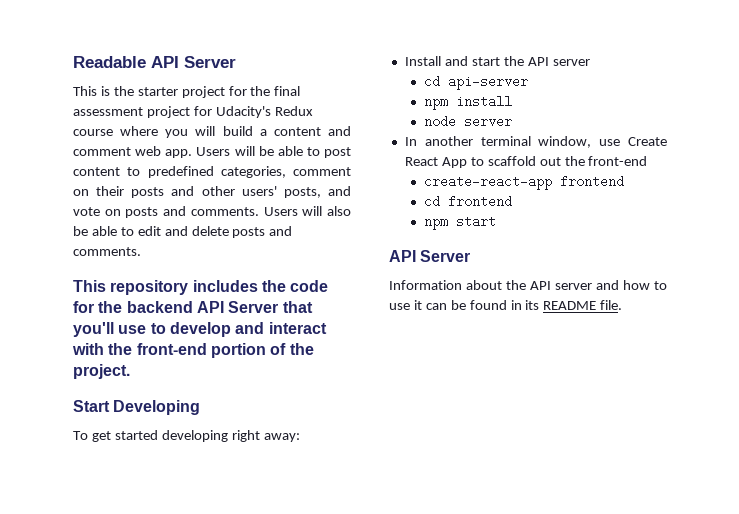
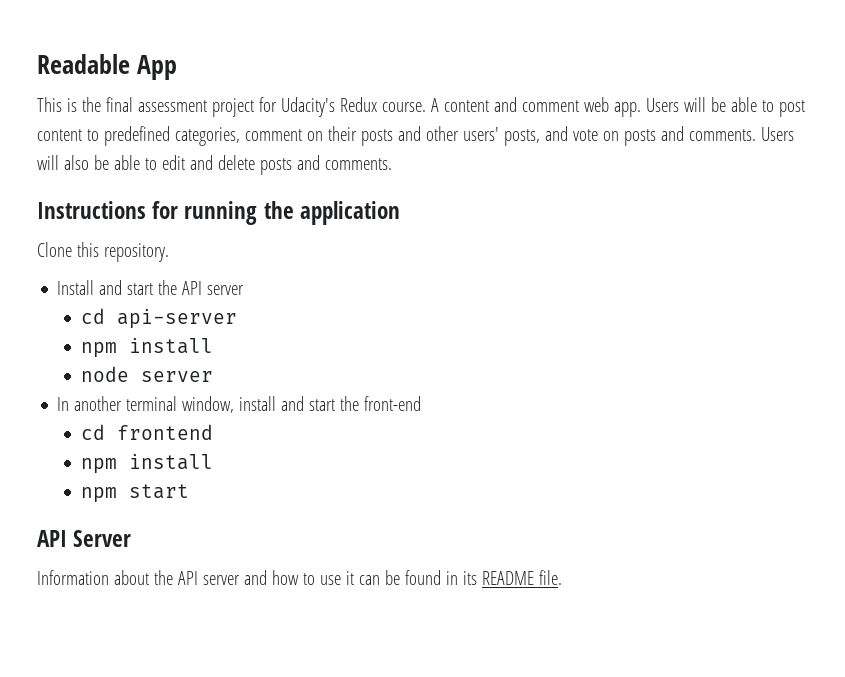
- Readable API Server
+ Readable App
- This is the starter project for the final assessment project for Udacity's Redux course where you will build a content and comment web app.
+ This is the final assessment project for Udacity's Redux course. A content and comment web app.
- This repository includes the code for the backend API Server that you'll use to develop and interact with the front-end portion of the project.
- Start Developing
- To get started developing right away:
+ Instructions for running the application
+ Clone this repository.
- In another terminal window, use Create React App to scaffold out the front-end
+ In another terminal window, install and start the front-end
- create-react-app frontend
  cd frontend
+ npm install

